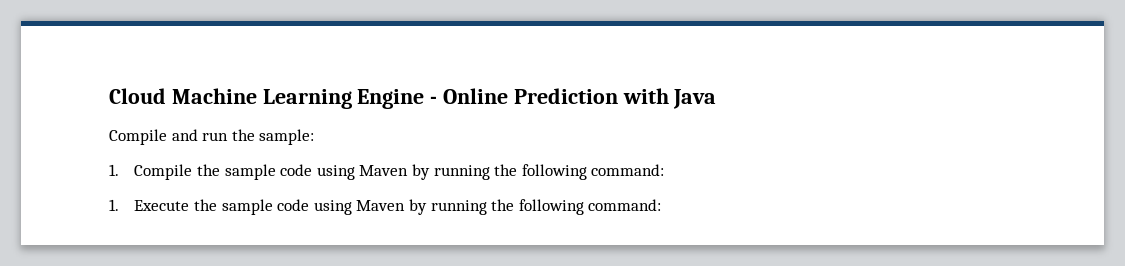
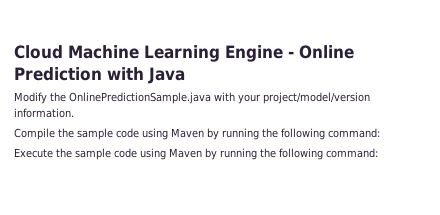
- Compile and run the sample:
- 1. Compile the sample code using Maven by running the following command:
+ Modify the OnlinePredictionSample.java with your project/model/version information.
+ Compile the sample code using Maven by running the following command:
- 1. Execute the sample code using Maven by running the following command:
+ Execute the sample code using Maven by running the following command:

